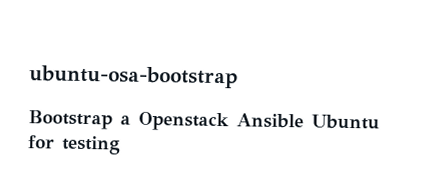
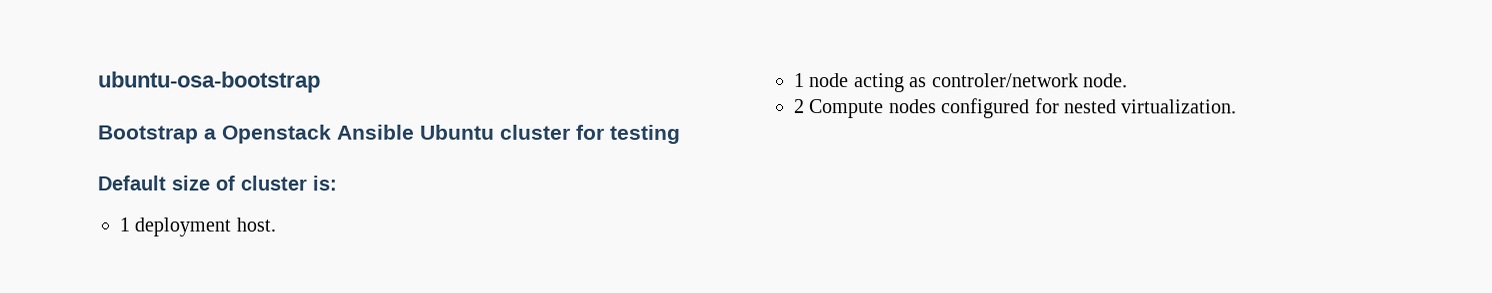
- Bootstrap a Openstack Ansible Ubuntu for testing
+ Bootstrap a Openstack Ansible Ubuntu cluster for testing
+ Default size of cluster is:
+ 1 deployment host.
+ 1 node acting as controler/network node.
+ 2 Compute nodes configured for nested virtualization.

